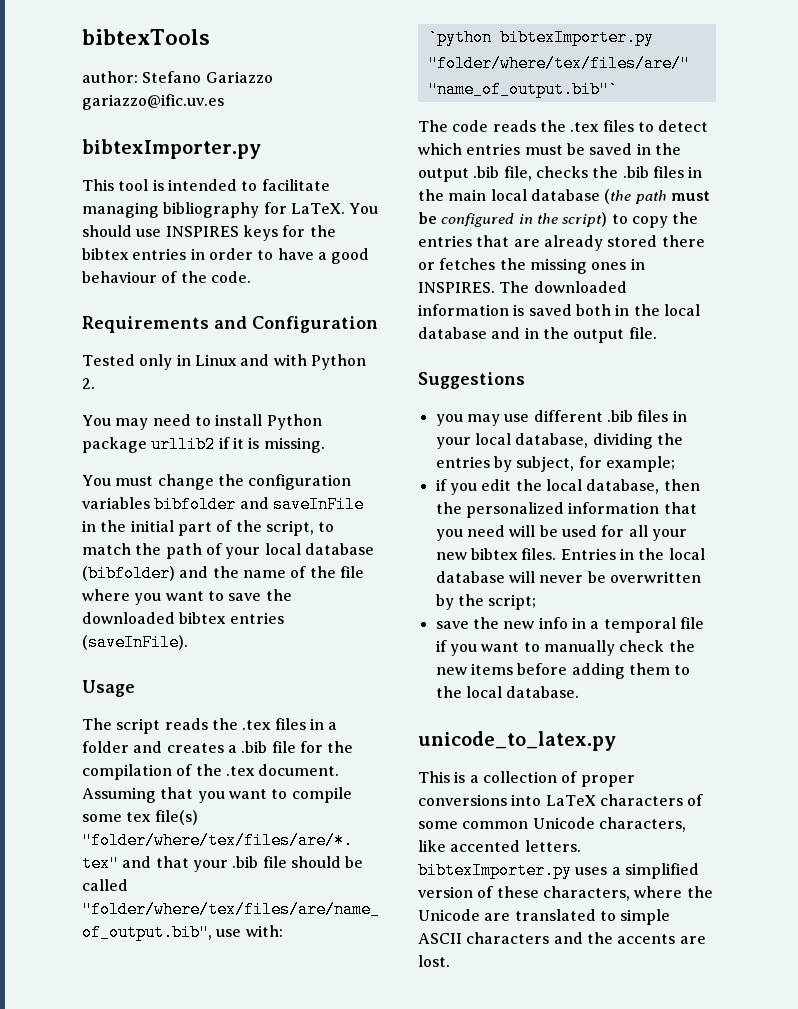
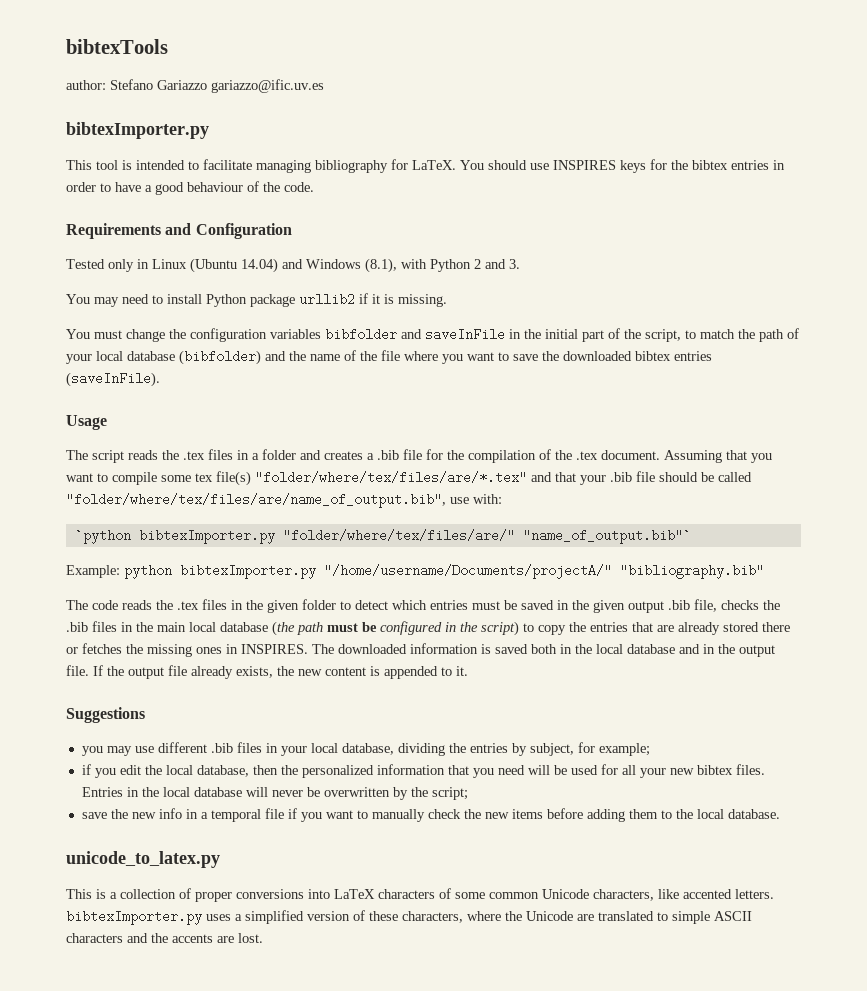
- Tested only in Linux and with Python 2.
+ Tested only in Linux (Ubuntu 14.04) and Windows (8.1), with Python 2 and 3.
+ Example: python bibtexImporter.py "/home/username/Documents/projectA/" "bibliography.bib"
- The code reads the .tex files to detect which entries must be saved in the output .bib file, checks the .bib files in the main local database (the path must be configured in the script) to copy the entries that are already stored there or fetches the missing ones in INSPIRES.
+ The code reads the .tex files in the given folder to detect which entries must be saved in the given output .bib file, checks the .bib files in the main local database (the path must be configured in the script) to copy the entries that are already stored there or fetches the missing ones in INSPIRES.
+ If the output file already exists, the new content is appended to it.

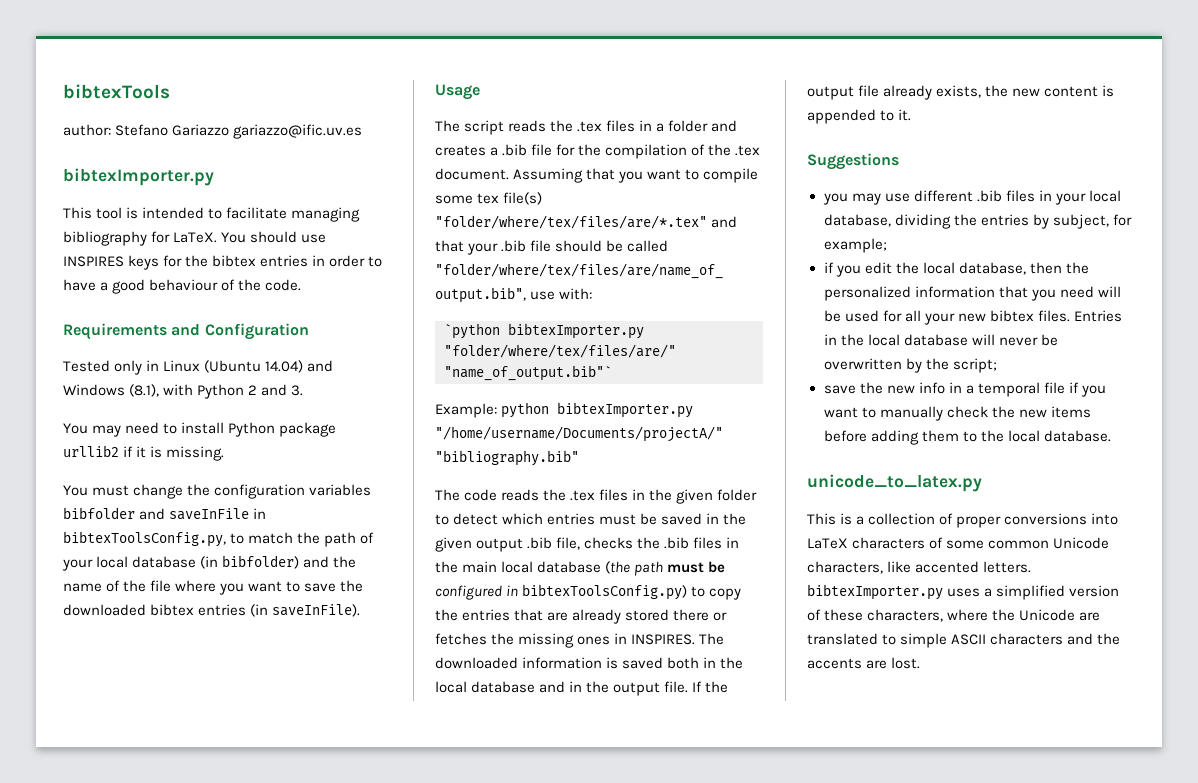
- You must change the configuration variables bibfolder and saveInFile in the initial part of the script, to match the path of your local database (bibfolder) and the name of the file where you want to save the downloaded bibtex entries (saveInFile).
+ You must change the configuration variables bibfolder and saveInFile in bibtexToolsConfig.py, to match the path of your local database (in bibfolder) and the name of the file where you want to save the downloaded bibtex entries (in saveInFile).
- The code reads the .tex files in the given folder to detect which entries must be saved in the given output .bib file, checks the .bib files in the main local database (the path must be configured in the script) to copy the entries that are already stored there or fetches the missing ones in INSPIRES.
+ The code reads the .tex files in the given folder to detect which entries must be saved in the given output .bib file, checks the .bib files in the main local database (the path must be configured in bibtexToolsConfig.py) to copy the entries that are already stored there or fetches the missing ones in INSPIRES.

